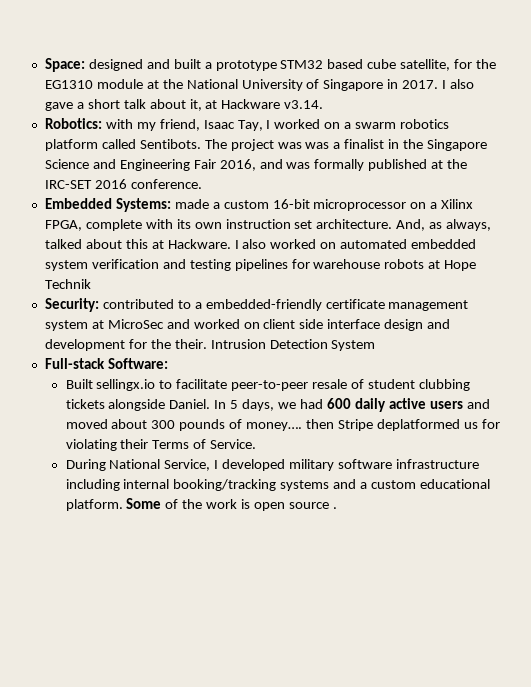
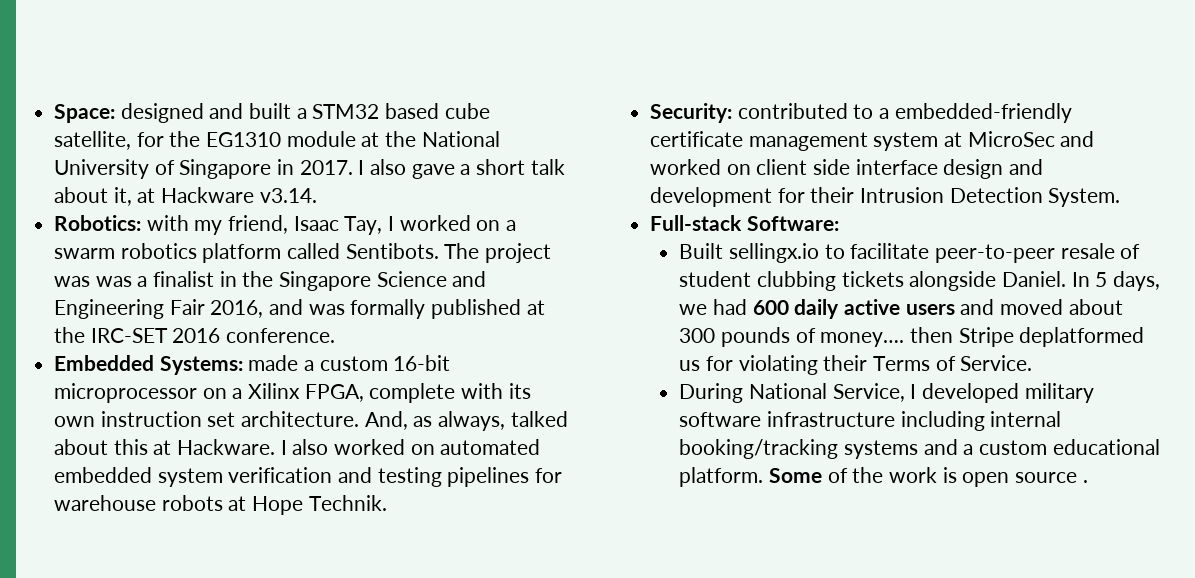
- Space: designed and built a prototype STM32 based cube satellite, for the EG1310 module at the National University of Singapore in 2017.
+ Space: designed and built a STM32 based cube satellite, for the EG1310 module at the National University of Singapore in 2017.
- I also worked on automated embedded system verification and testing pipelines for warehouse robots at Hope Technik
+ I also worked on automated embedded system verification and testing pipelines for warehouse robots at Hope Technik.
- Security: contributed to a embedded-friendly certificate management system at MicroSec and worked on client side interface design and development for the their. Intrusion Detection System
+ Security: contributed to a embedded-friendly certificate management system at MicroSec and worked on client side interface design and development for their Intrusion Detection System.

